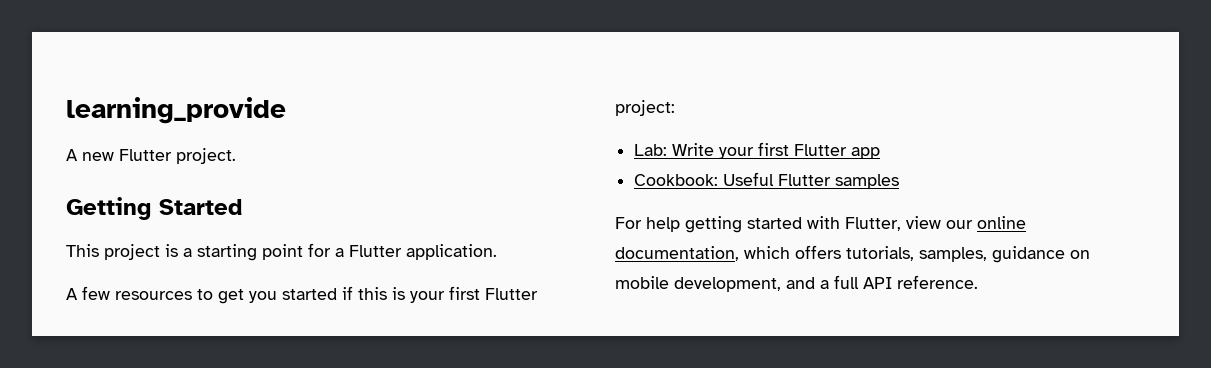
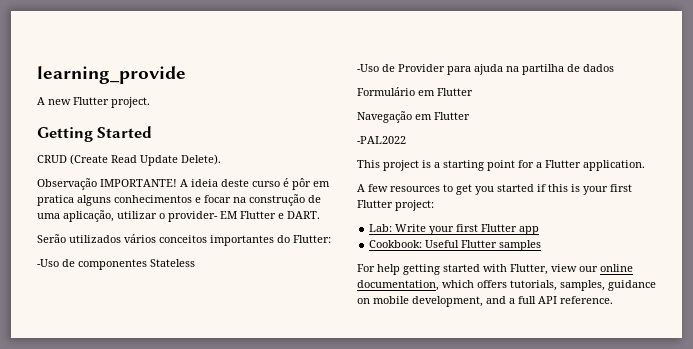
+ CRUD (Create Read Update Delete).
+ Observação IMPORTANTE! A ideia deste curso é pôr em pratica alguns conhecimentos e focar na construção de uma aplicação, utilizar o provider- EM Flutter e DART.
+ Serão utilizados vários conceitos importantes do Flutter:
+ -Uso de componentes Stateless
+ -Uso de Provider para ajuda na partilha de dados
+ Formulário em Flutter
+ Navegação em Flutter
+ -PAL2022

